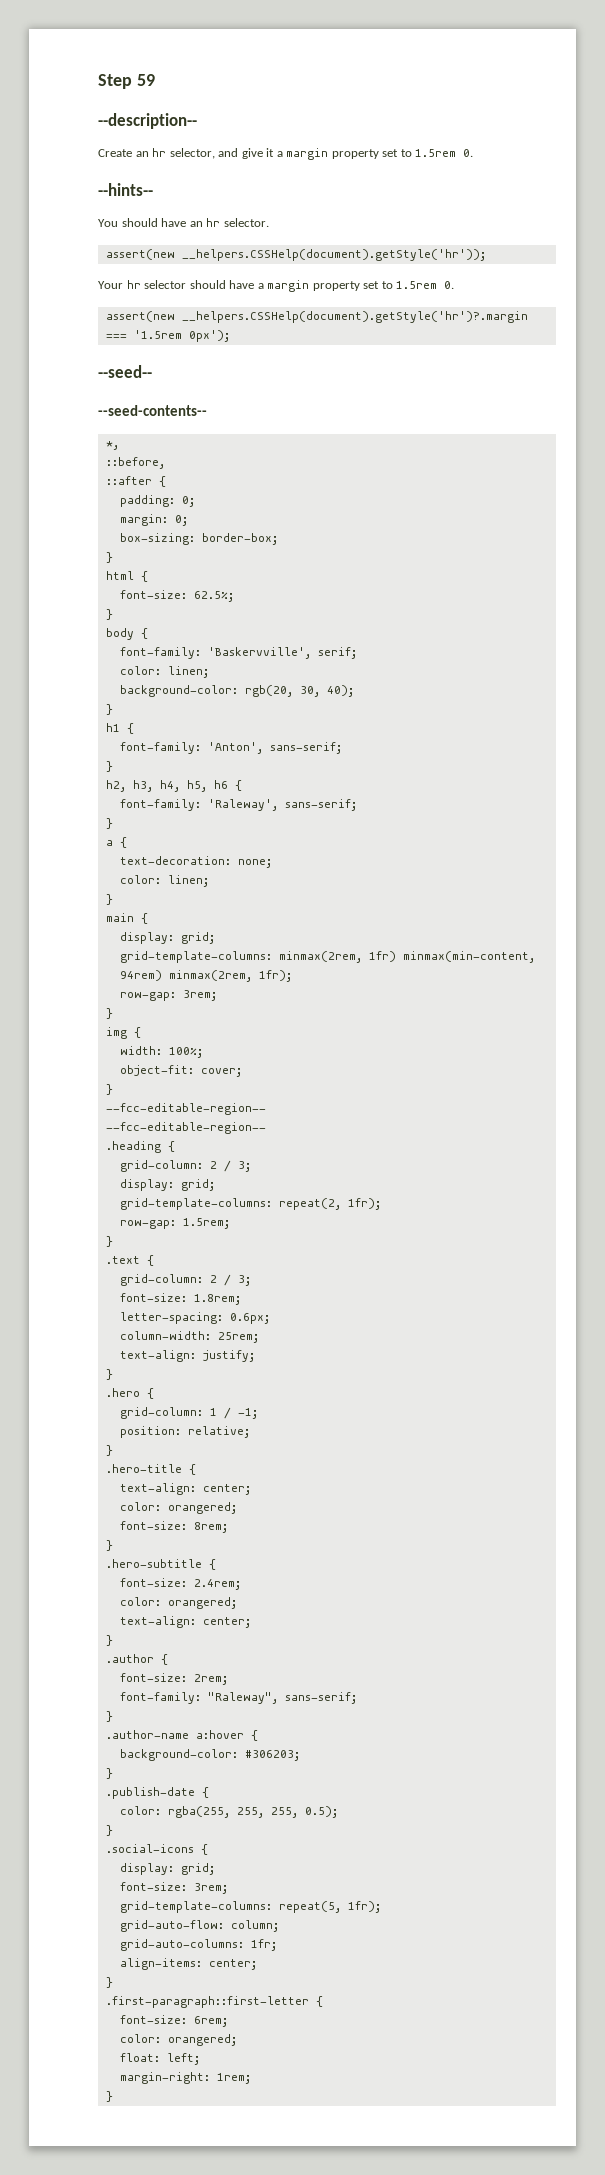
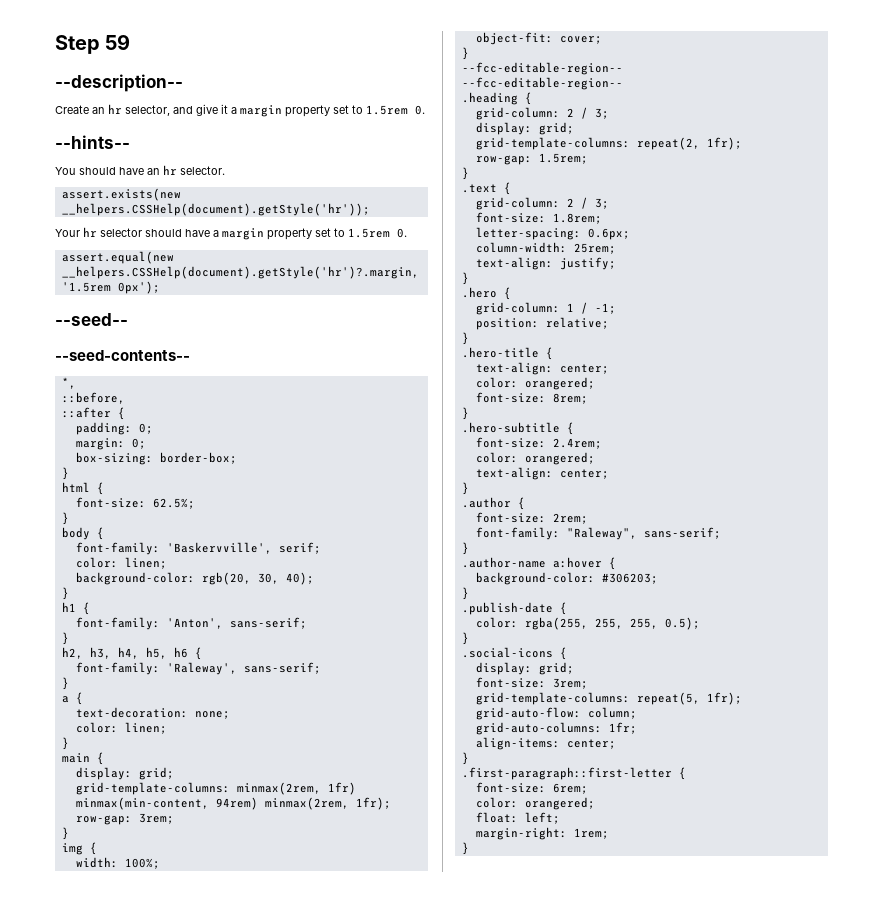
- assert(new __helpers.CSSHelp(document).getStyle('hr'));
+ assert.exists(new __helpers.CSSHelp(document).getStyle('hr'));
- assert(new __helpers.CSSHelp(document).getStyle('hr')?.margin === '1.5rem 0px');
+ assert.equal(new __helpers.CSSHelp(document).getStyle('hr')?.margin, '1.5rem 0px');

